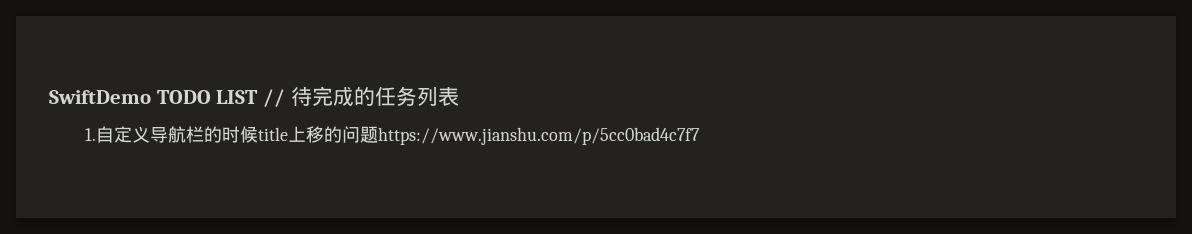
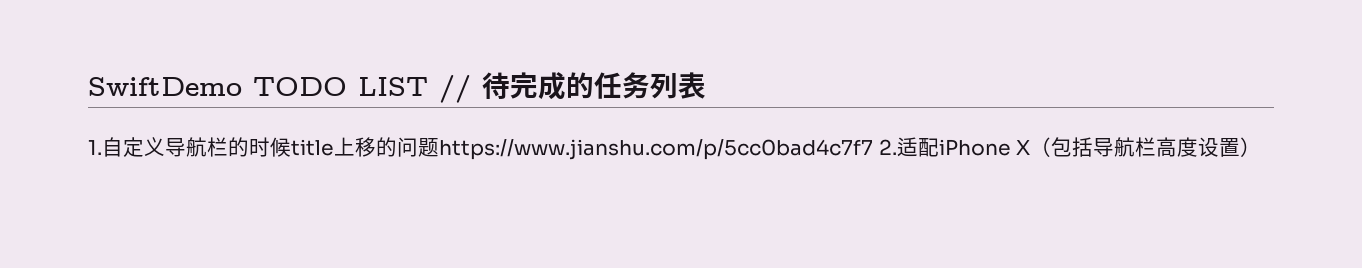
- 1.自定义导航栏的时候title上移的问题https://www.jianshu.com/p/5cc0bad4c7f7
+ 1.自定义导航栏的时候title上移的问题https://www.jianshu.com/p/5cc0bad4c7f7 2.适配iPhone X（包括导航栏高度设置）

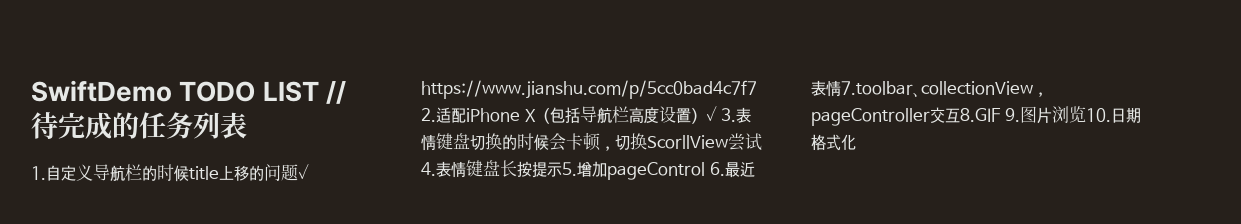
- 1.自定义导航栏的时候title上移的问题https://www.jianshu.com/p/5cc0bad4c7f7 2.适配iPhone X（包括导航栏高度设置）
+ 1.自定义导航栏的时候title上移的问题✓ https://www.jianshu.com/p/5cc0bad4c7f7 2.适配iPhone X（包括导航栏高度设置）✓ 3.表情键盘切换的时候会卡顿，切换ScorllView尝试4.表情键盘长按提示5.增加pageControl 6.最近表情7.toolbar、collectionView，pageController交互8.GIF 9.图片浏览10.日期格式化

